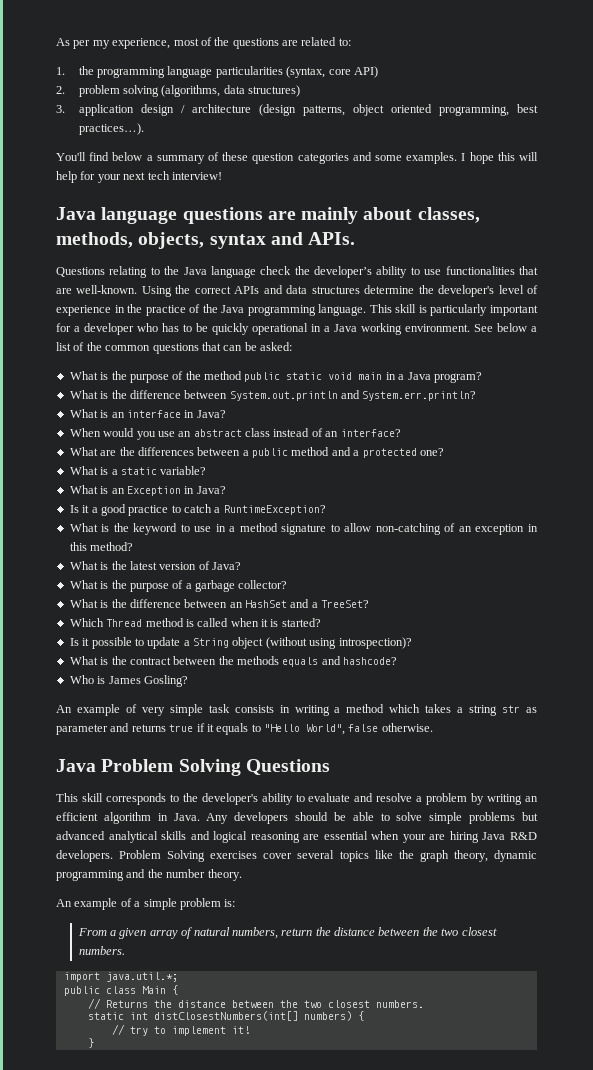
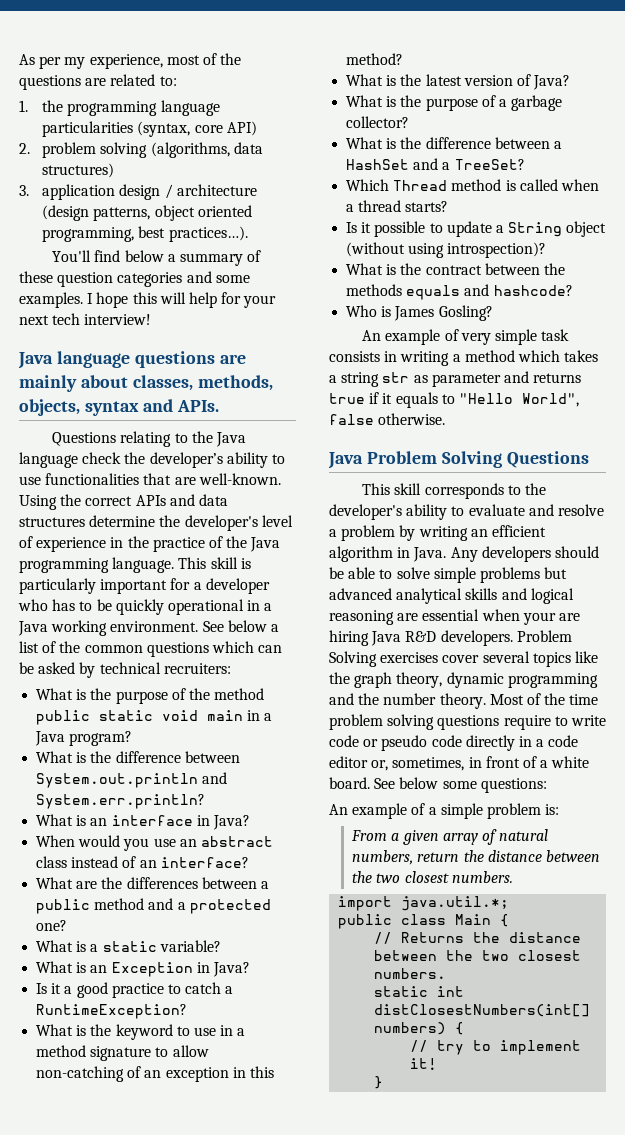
- See below a list of the common questions that can be asked:
+ See below a list of the common questions which can be asked by technical recruiters:
- What is the difference between an HashSet and a TreeSet?
+ What is the difference between a HashSet and a TreeSet?
- Which Thread method is called when it is started?
+ Which Thread method is called when a thread starts?
+ Most of the time problem solving questions require to write code or pseudo code directly in a code editor or, sometimes, in front of a white board. See below some questions:

